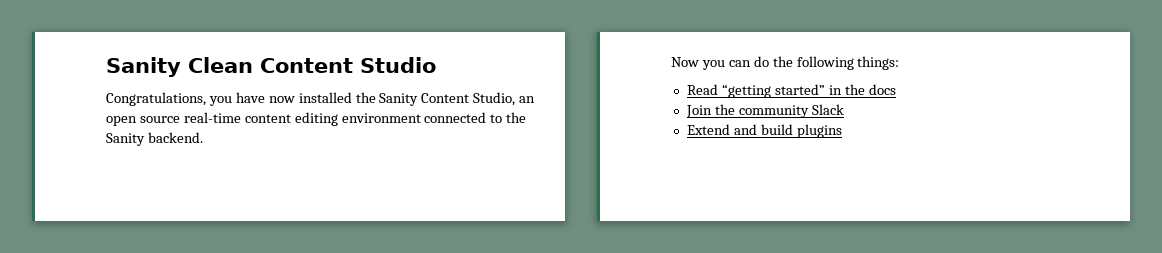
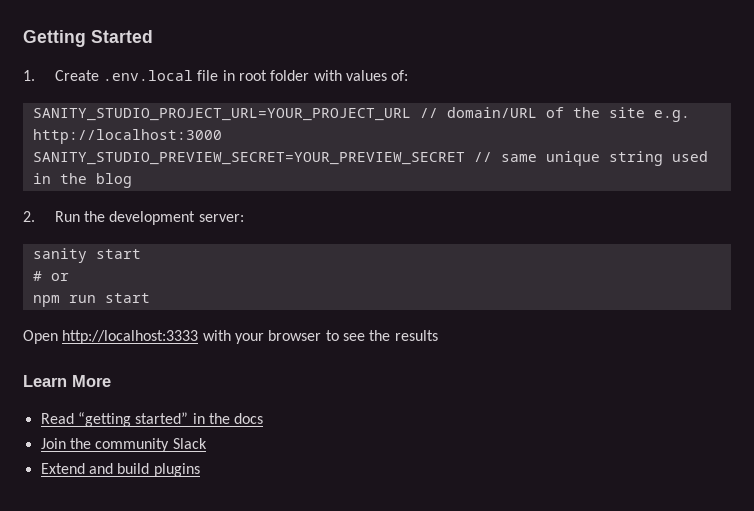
- Sanity Clean Content Studio
- Congratulations, you have now installed the Sanity Content Studio, an open source real-time content editing environment connected to the Sanity backend.
- Now you can do the following things:
+ Getting Started
+ 1. Create .env.local file in root folder with values of:
+ SANITY_STUDIO_PROJECT_URL=YOUR_PROJECT_URL // domain/URL of the site e.g. http://localhost:3000
+ SANITY_STUDIO_PREVIEW_SECRET=YOUR_PREVIEW_SECRET // same unique string used in the blog
+ 2. Run the development server:
+ sanity start
+ # or
+ npm run start
+ Open http://localhost:3333 with your browser to see the results
+ Learn More

